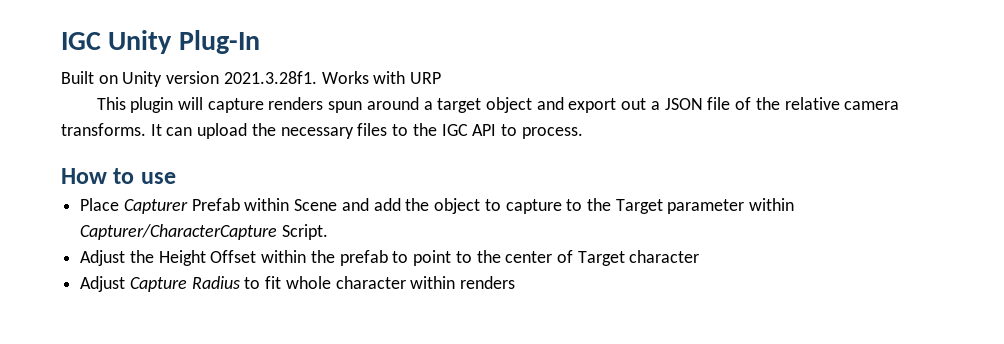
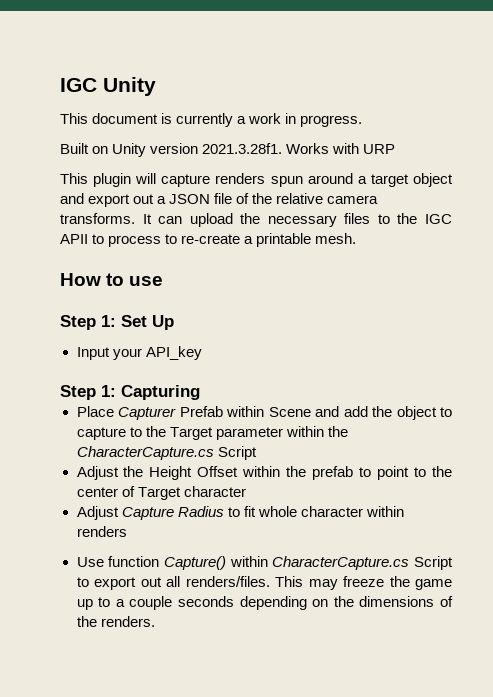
- IGC Unity Plug-In
+ IGC Unity
+ This document is currently a work in progress.
- It can upload the necessary files to the IGC API to process.
+ It can upload the necessary files to the IGC APII to process to re-create a printable mesh.
  How to use
+ Step 1: Set Up
+ Input your API_key
+ Step 1: Capturing
- Place Capturer Prefab within Scene and add the object to capture to the Target parameter within Capturer/CharacterCapture Script.
+ Place Capturer Prefab within Scene and add the object to capture to the Target parameter within the CharacterCapture.cs Script
+ Use function Capture() within CharacterCapture.cs Script to export out all renders/files. This may freeze the game up to a couple seconds depending on the dimensions of the renders.

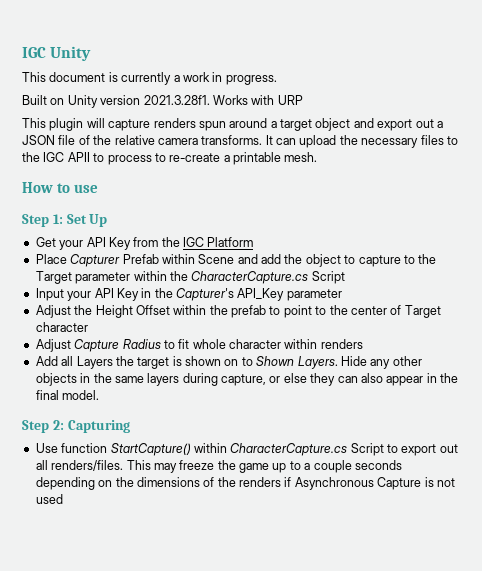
- Input your API_key
- Step 1: Capturing
+ Get your API Key from the IGC Platform
+ Input your API Key in the Capturer's API_Key parameter
+ Add all Layers the target is shown on to Shown Layers. Hide any other objects in the same layers during capture, or else they can also appear in the final model.
+ Step 2: Capturing
- Use function Capture() within CharacterCapture.cs Script to export out all renders/files.
+ Use function StartCapture() within CharacterCapture.cs Script to export out all renders/files.
- This may freeze the game up to a couple seconds depending on the dimensions of the renders.
+ This may freeze the game up to a couple seconds depending on the dimensions of the renders if Asynchronous Capture is not used

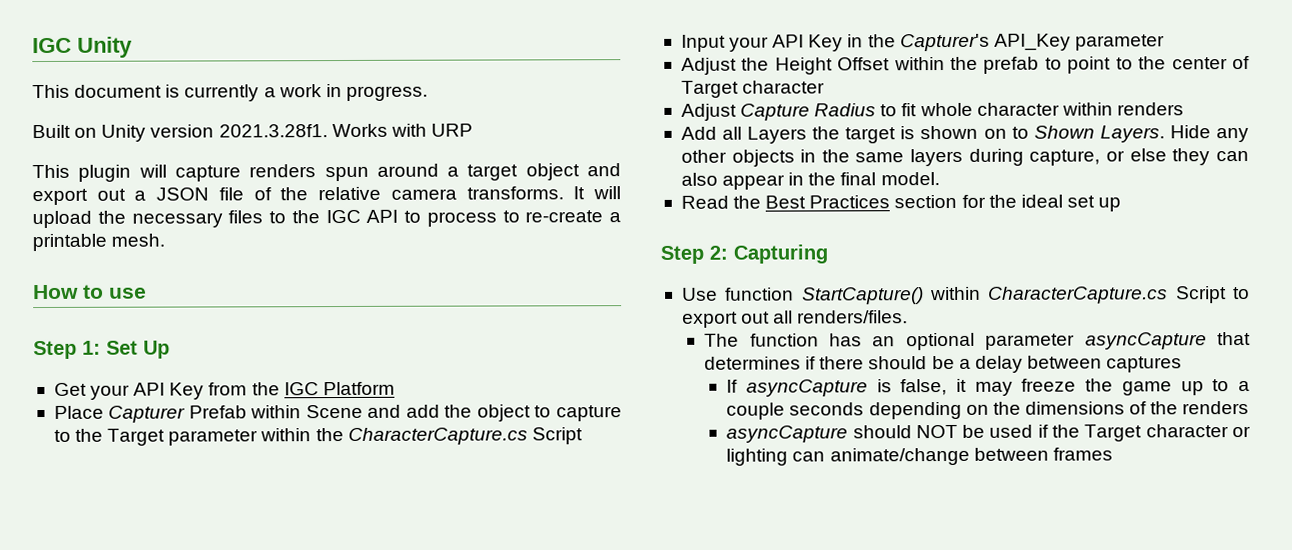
- It can upload the necessary files to the IGC APII to process to re-create a printable mesh.
+ It will upload the necessary files to the IGC API to process to re-create a printable mesh.
+ Read the Best Practices section for the ideal set up
- Use function StartCapture() within CharacterCapture.cs Script to export out all renders/files. This may freeze the game up to a couple seconds depending on the dimensions of the renders if Asynchronous Capture is not used
+ Use function StartCapture() within CharacterCapture.cs Script to export out all renders/files.
+ The function has an optional parameter asyncCapture that determines if there should be a delay between captures
+ If asyncCapture is false, it may freeze the game up to a couple seconds depending on the dimensions of the renders
+ asyncCapture should NOT be used if the Target character or lighting can animate/change between frames

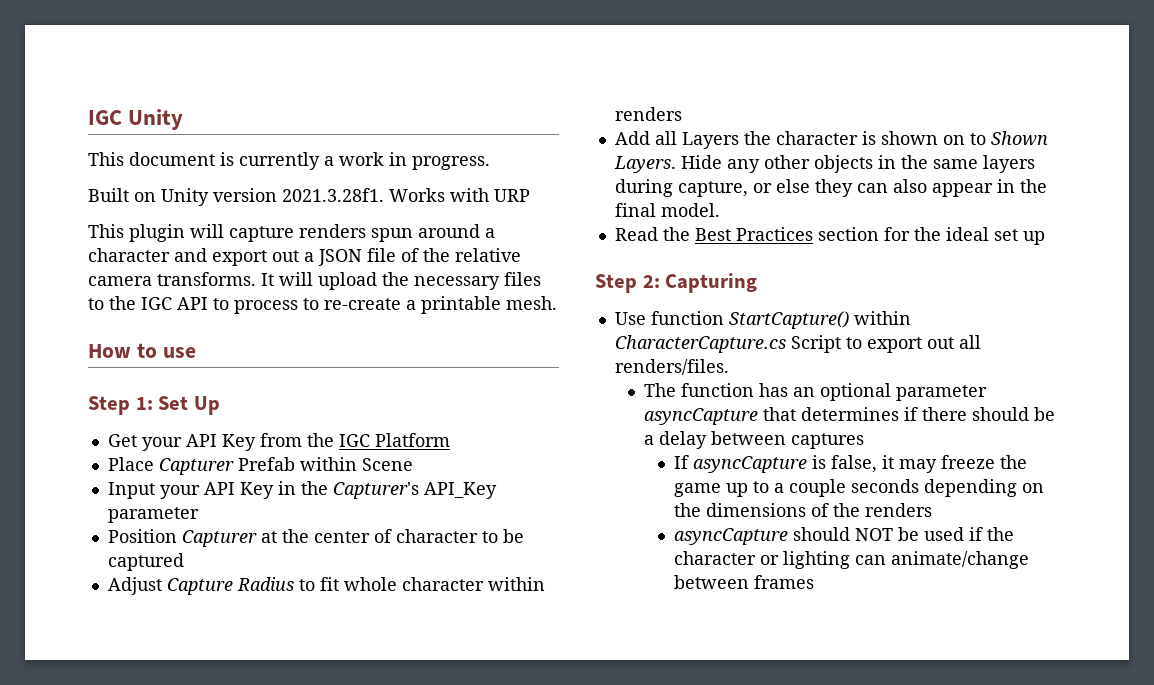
- This plugin will capture renders spun around a target object and export out a JSON file of the relative camera transforms.
+ This plugin will capture renders spun around a character and export out a JSON file of the relative camera transforms.
- Place Capturer Prefab within Scene and add the object to capture to the Target parameter within the CharacterCapture.cs Script
+ Place Capturer Prefab within Scene
- Adjust the Height Offset within the prefab to point to the center of Target character
+ Position Capturer at the center of character to be captured
- Add all Layers the target is shown on to Shown Layers.
+ Add all Layers the character is shown on to Shown Layers.
- asyncCapture should NOT be used if the Target character or lighting can animate/change between frames
+ asyncCapture should NOT be used if the character or lighting can animate/change between frames

